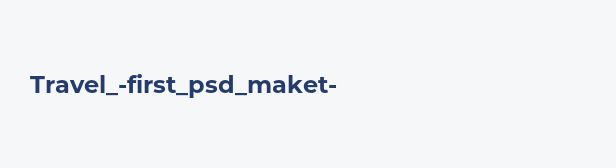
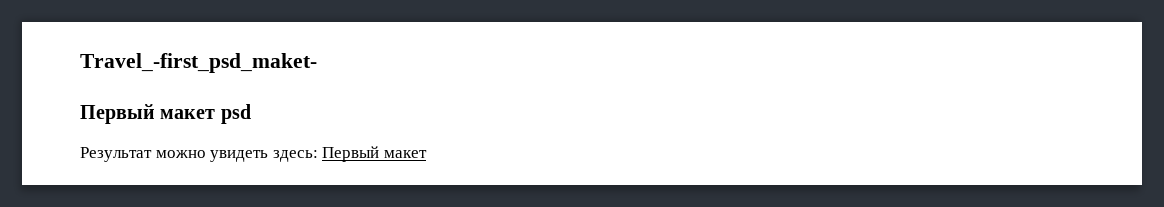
+ Первый макет psd
+ Результат можно увидеть здесь: Первый макет

